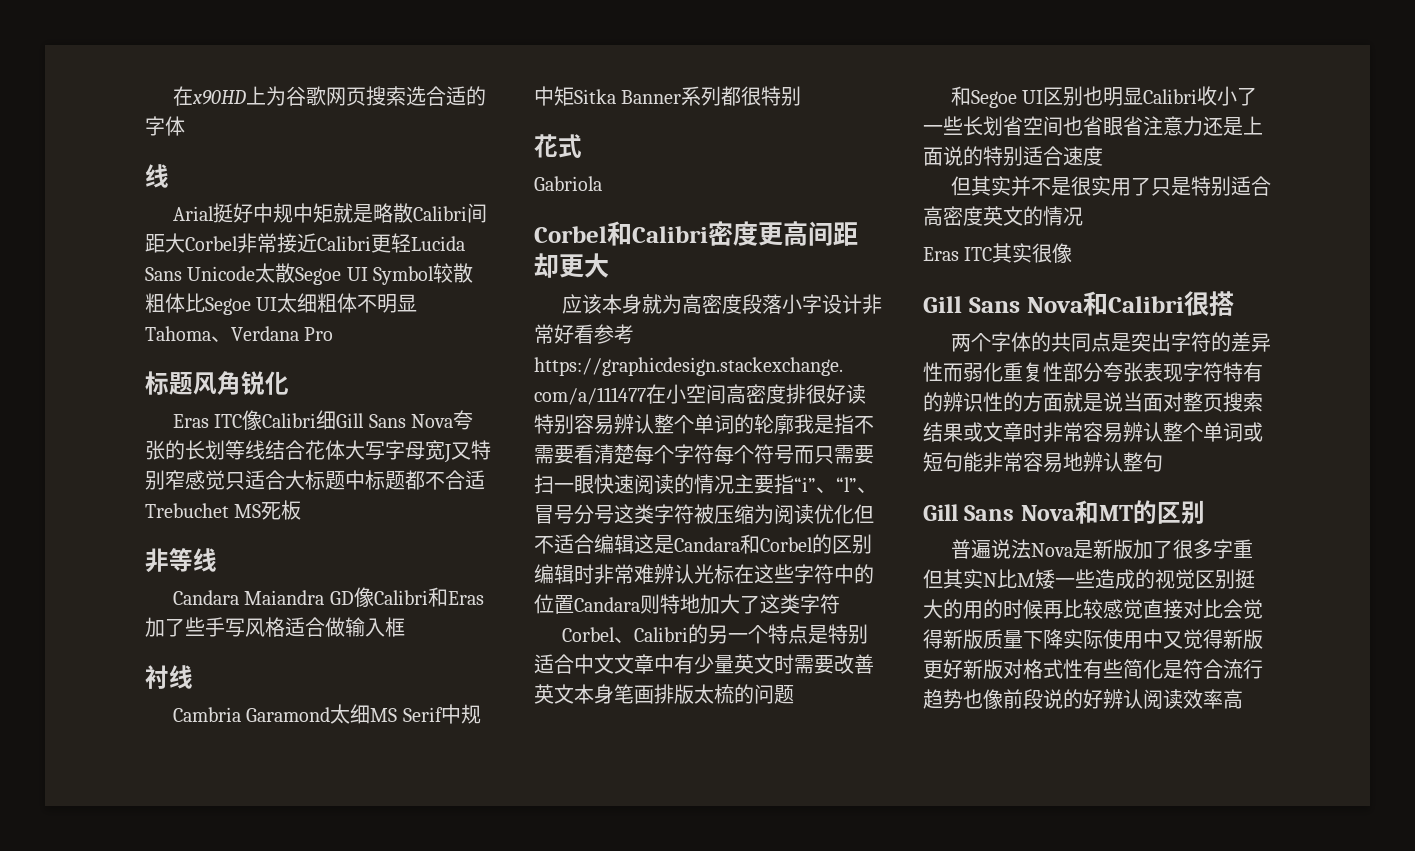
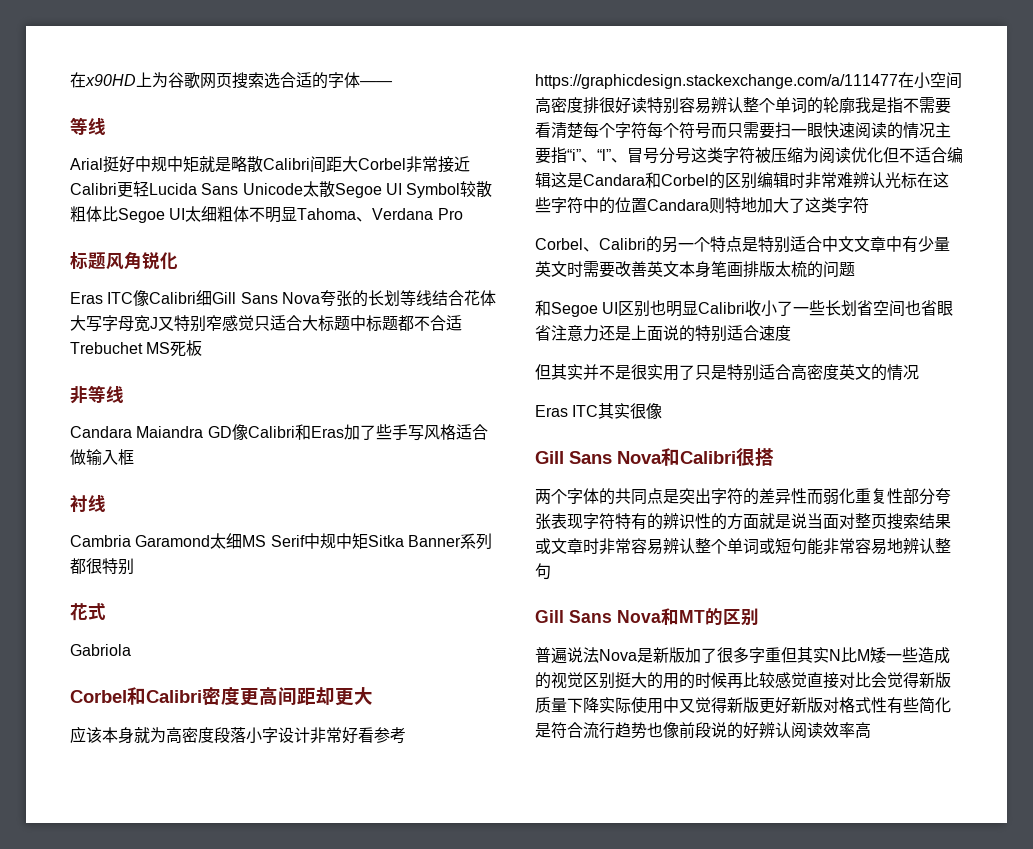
- 在x90HD上为谷歌网页搜索选合适的字体
- 线
+ 在x90HD上为谷歌网页搜索选合适的字体——
+ 等线

